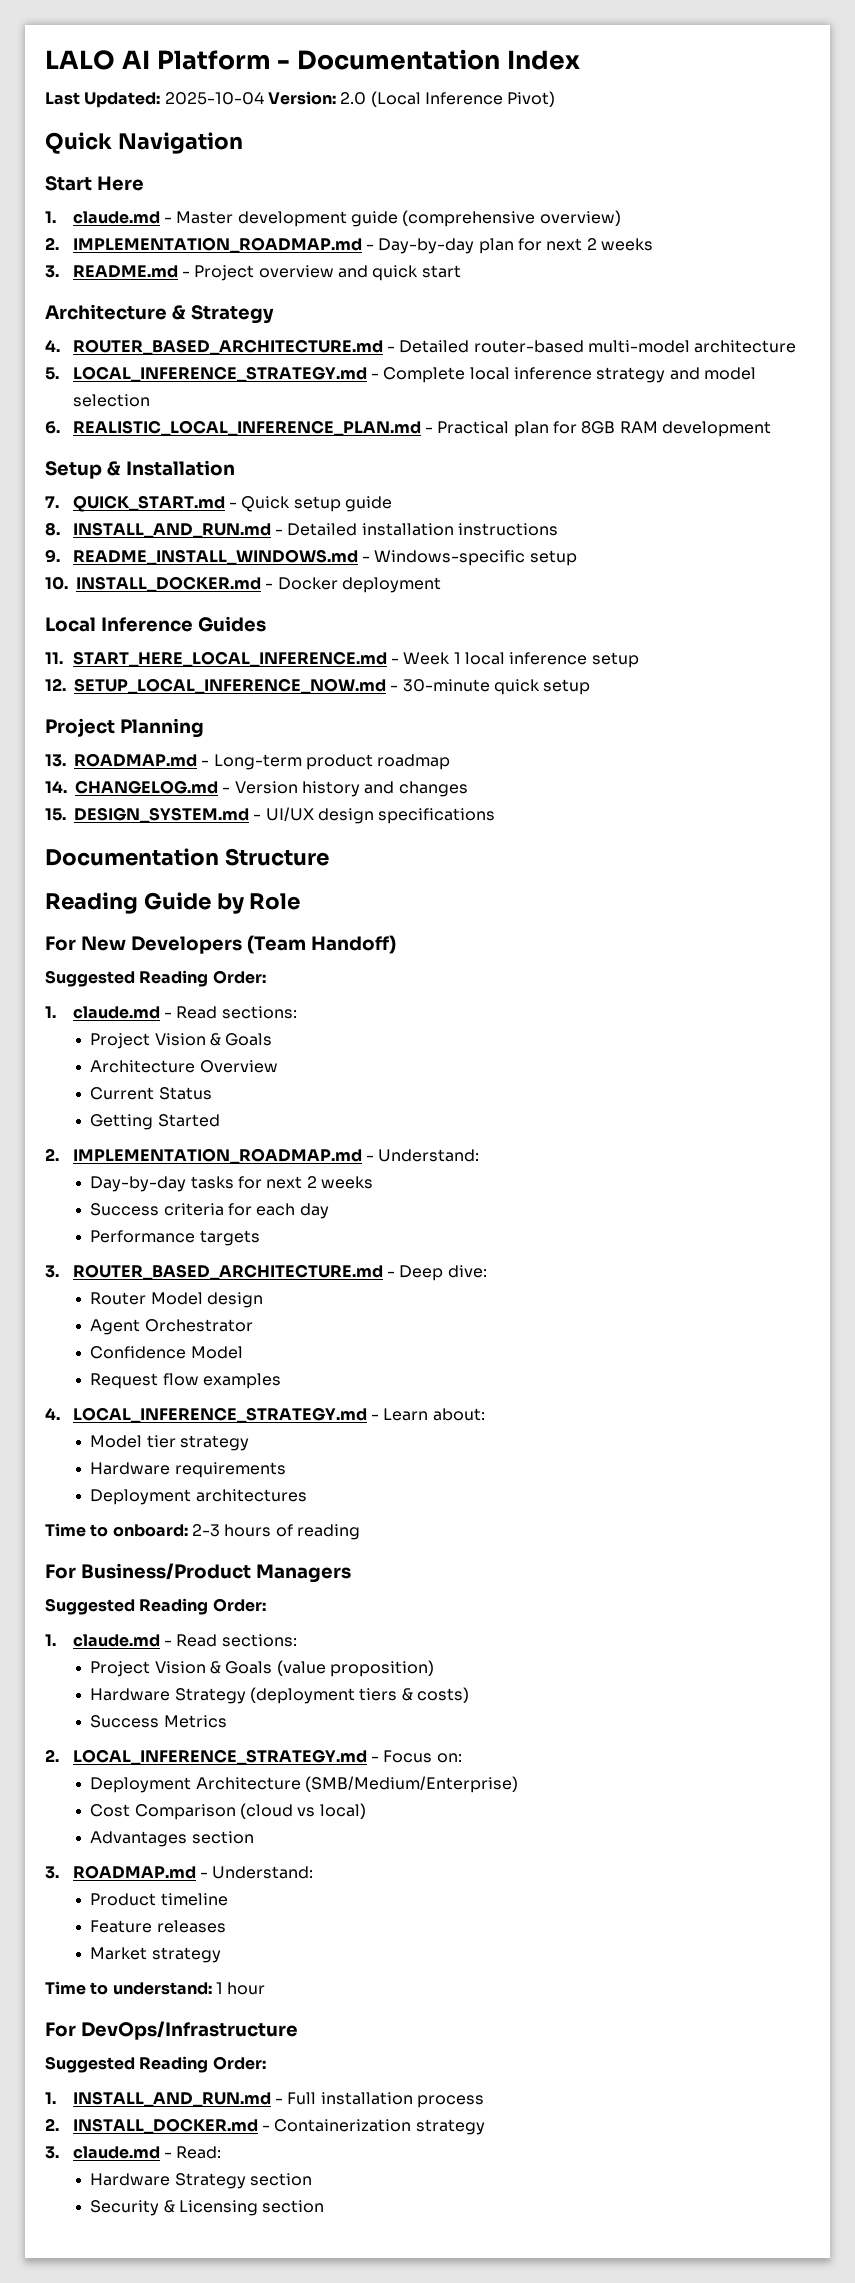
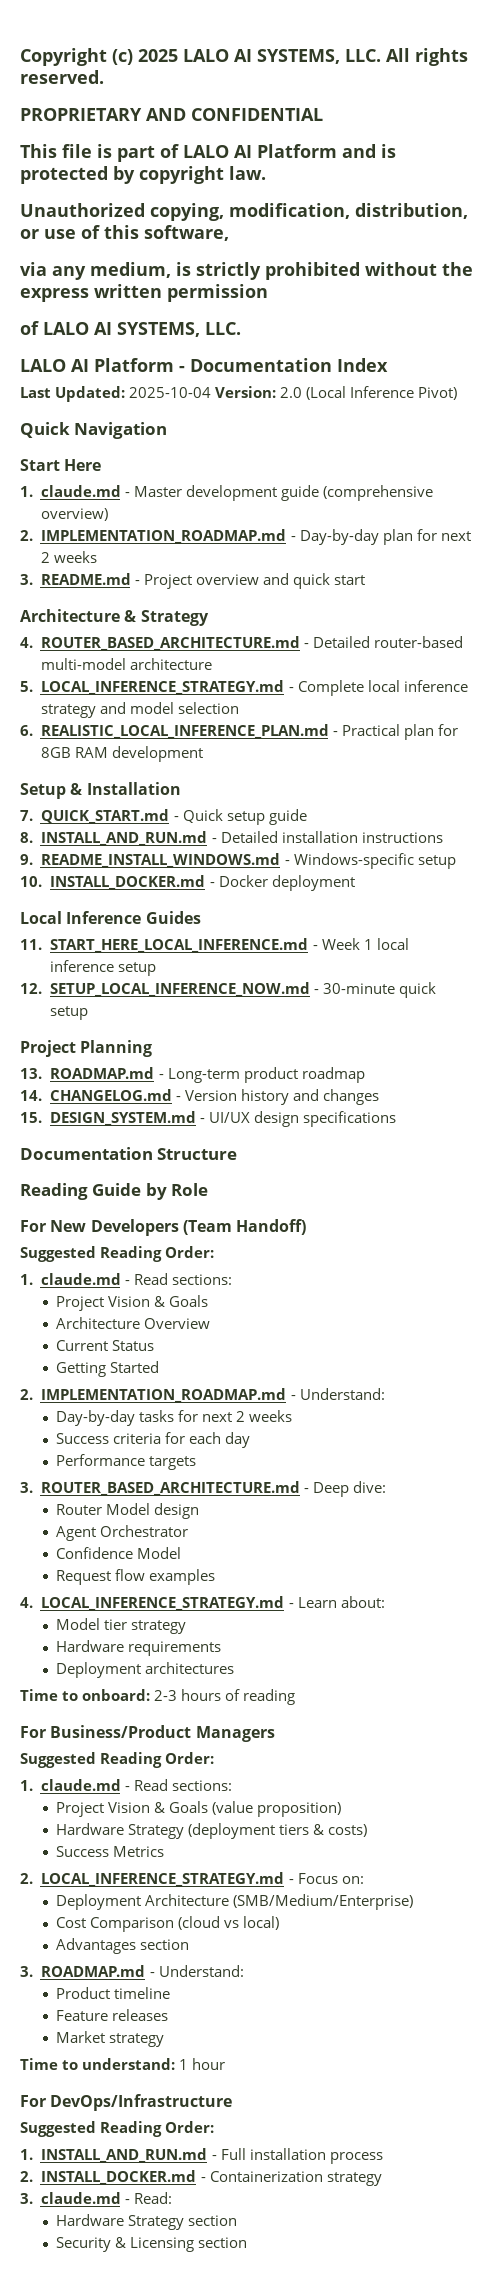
+ Copyright (c) 2025 LALO AI SYSTEMS, LLC. All rights reserved.
+ PROPRIETARY AND CONFIDENTIAL
+ This file is part of LALO AI Platform and is protected by copyright law.
+ Unauthorized copying, modification, distribution, or use of this software,
+ via any medium, is strictly prohibited without the express written permission
+ of LALO AI SYSTEMS, LLC.

